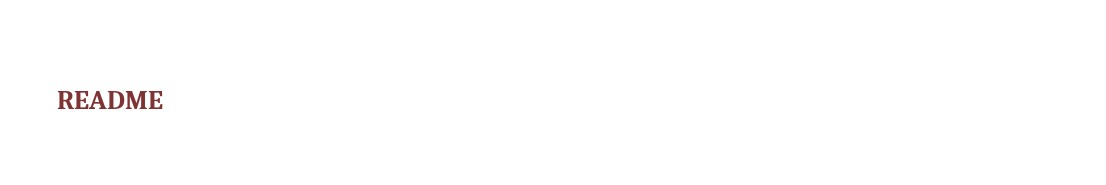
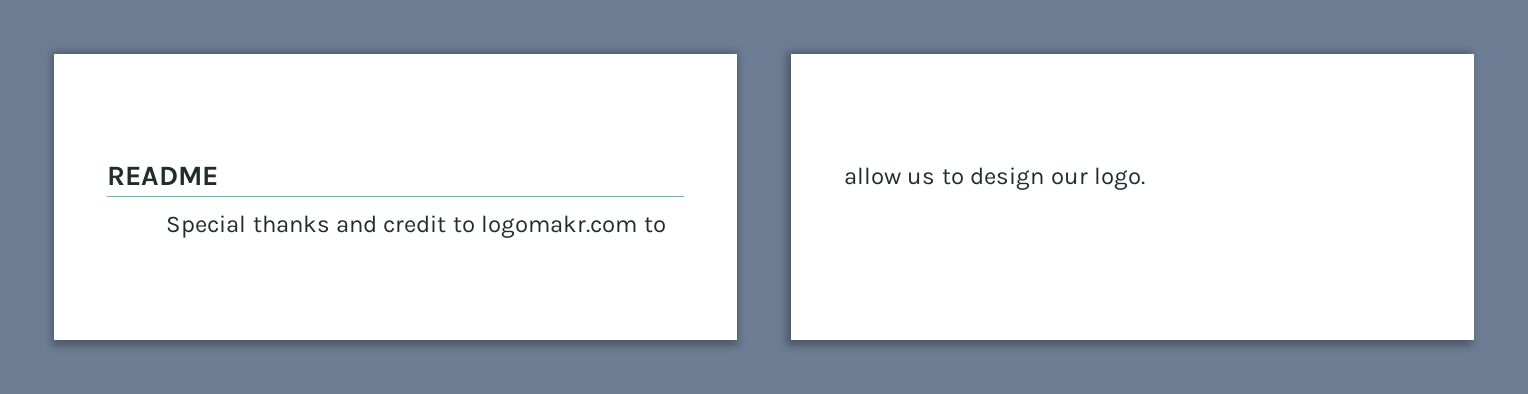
+ Special thanks and credit to logomakr.com to allow us to design our logo.

